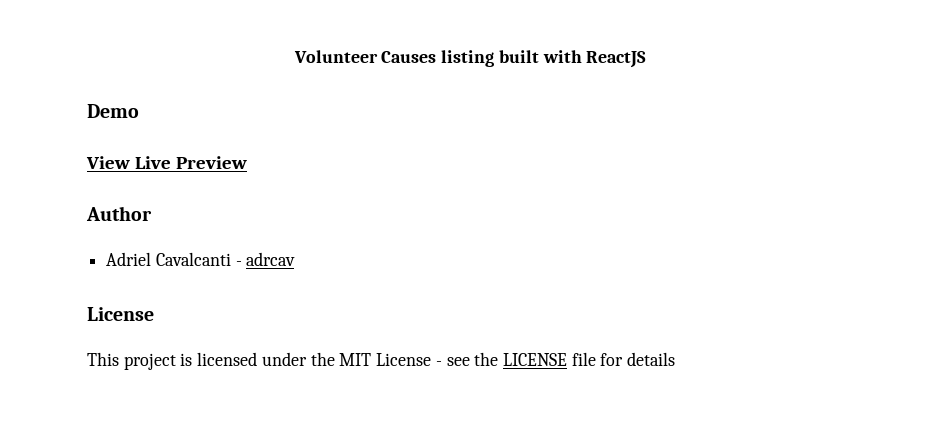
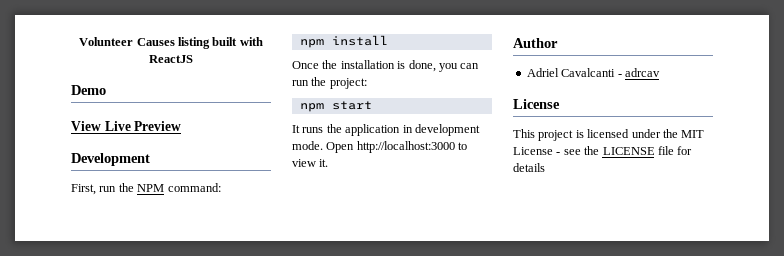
+ Development
+ First, run the NPM command:
+ npm install
+ Once the installation is done, you can run the project:
+ npm start
+ It runs the application in development mode. Open http://localhost:3000 to view it.

